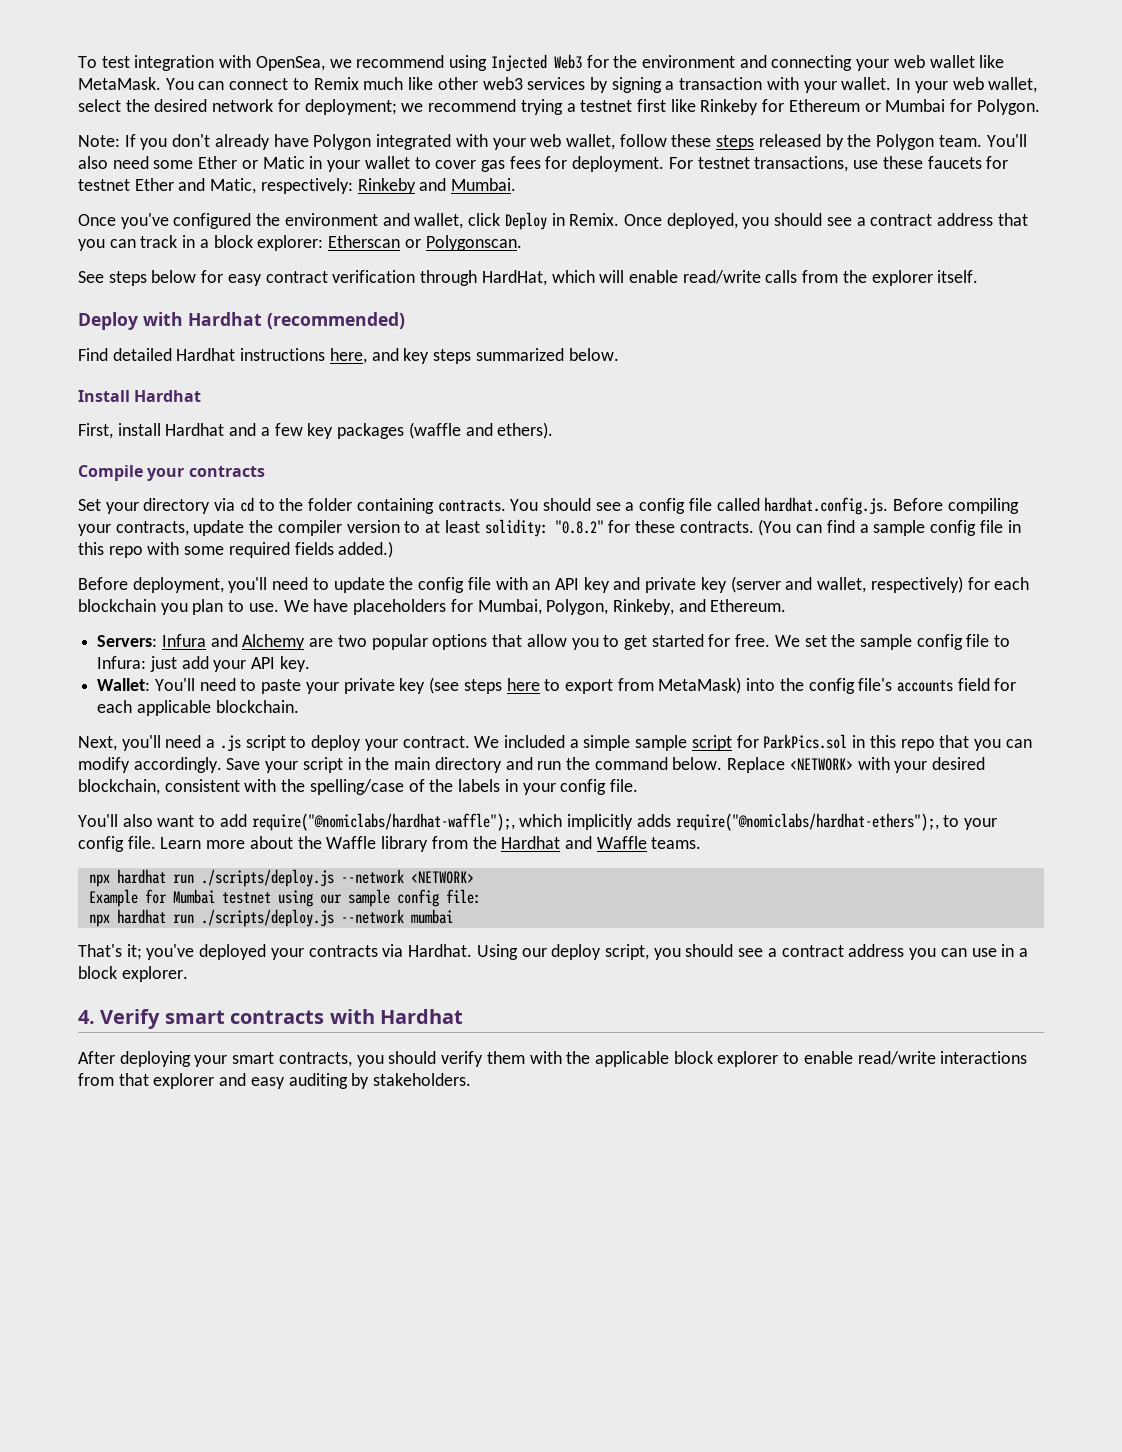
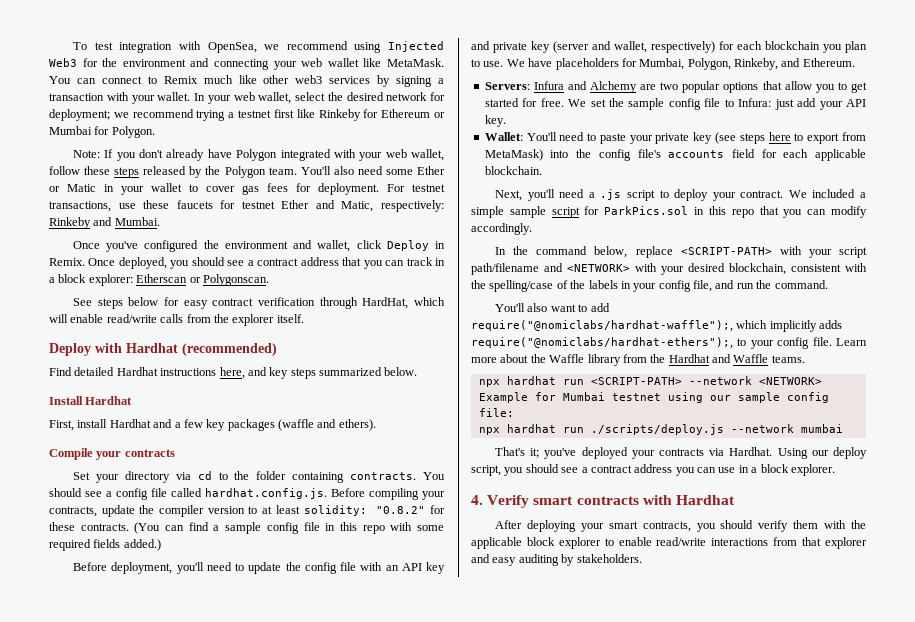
- We included a simple sample script for ParkPics.sol in this repo that you can modify accordingly. Save your script in the main directory and run the command below. Replace <NETWORK> with your desired blockchain, consistent with the spelling/case of the labels in your config file.
+ We included a simple sample script for ParkPics.sol in this repo that you can modify accordingly.
+ In the command below, replace <SCRIPT-PATH> with your script path/filename and <NETWORK> with your desired blockchain, consistent with the spelling/case of the labels in your config file, and run the command.
- npx hardhat run ./scripts/deploy.js --network <NETWORK>
+ npx hardhat run <SCRIPT-PATH> --network <NETWORK>

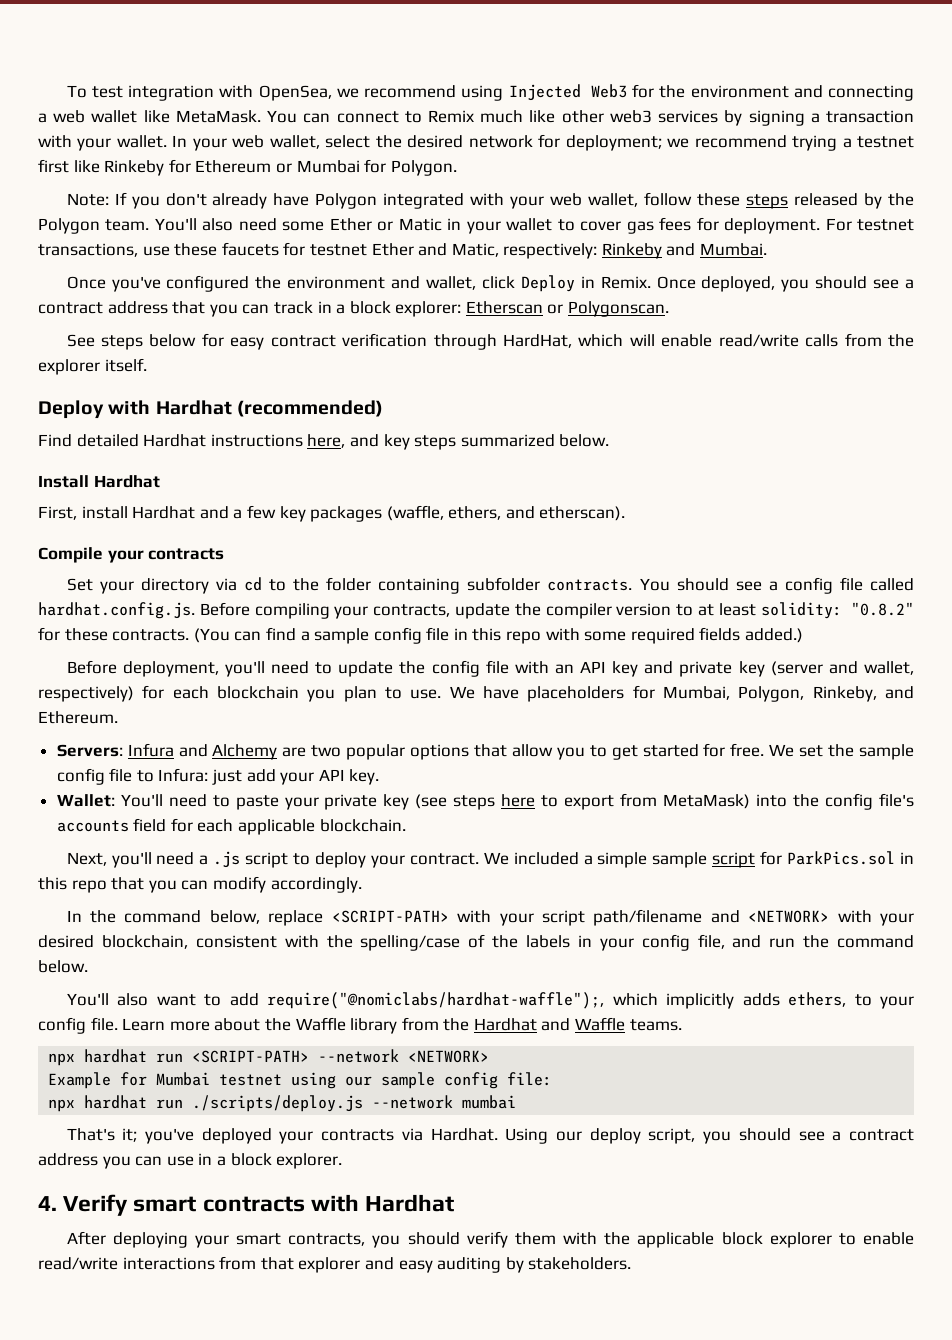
- To test integration with OpenSea, we recommend using Injected Web3 for the environment and connecting your web wallet like MetaMask.
+ To test integration with OpenSea, we recommend using Injected Web3 for the environment and connecting a web wallet like MetaMask.
- First, install Hardhat and a few key packages (waffle and ethers).
+ First, install Hardhat and a few key packages (waffle, ethers, and etherscan).
- Set your directory via cd to the folder containing contracts.
+ Set your directory via cd to the folder containing subfolder contracts.
- In the command below, replace <SCRIPT-PATH> with your script path/filename and <NETWORK> with your desired blockchain, consistent with the spelling/case of the labels in your config file, and run the command.
+ In the command below, replace <SCRIPT-PATH> with your script path/filename and <NETWORK> with your desired blockchain, consistent with the spelling/case of the labels in your config file, and run the command below.
- You'll also want to add require("@nomiclabs/hardhat-waffle");, which implicitly adds require("@nomiclabs/hardhat-ethers");, to your config file.
+ You'll also want to add require("@nomiclabs/hardhat-waffle");, which implicitly adds ethers, to your config file.

